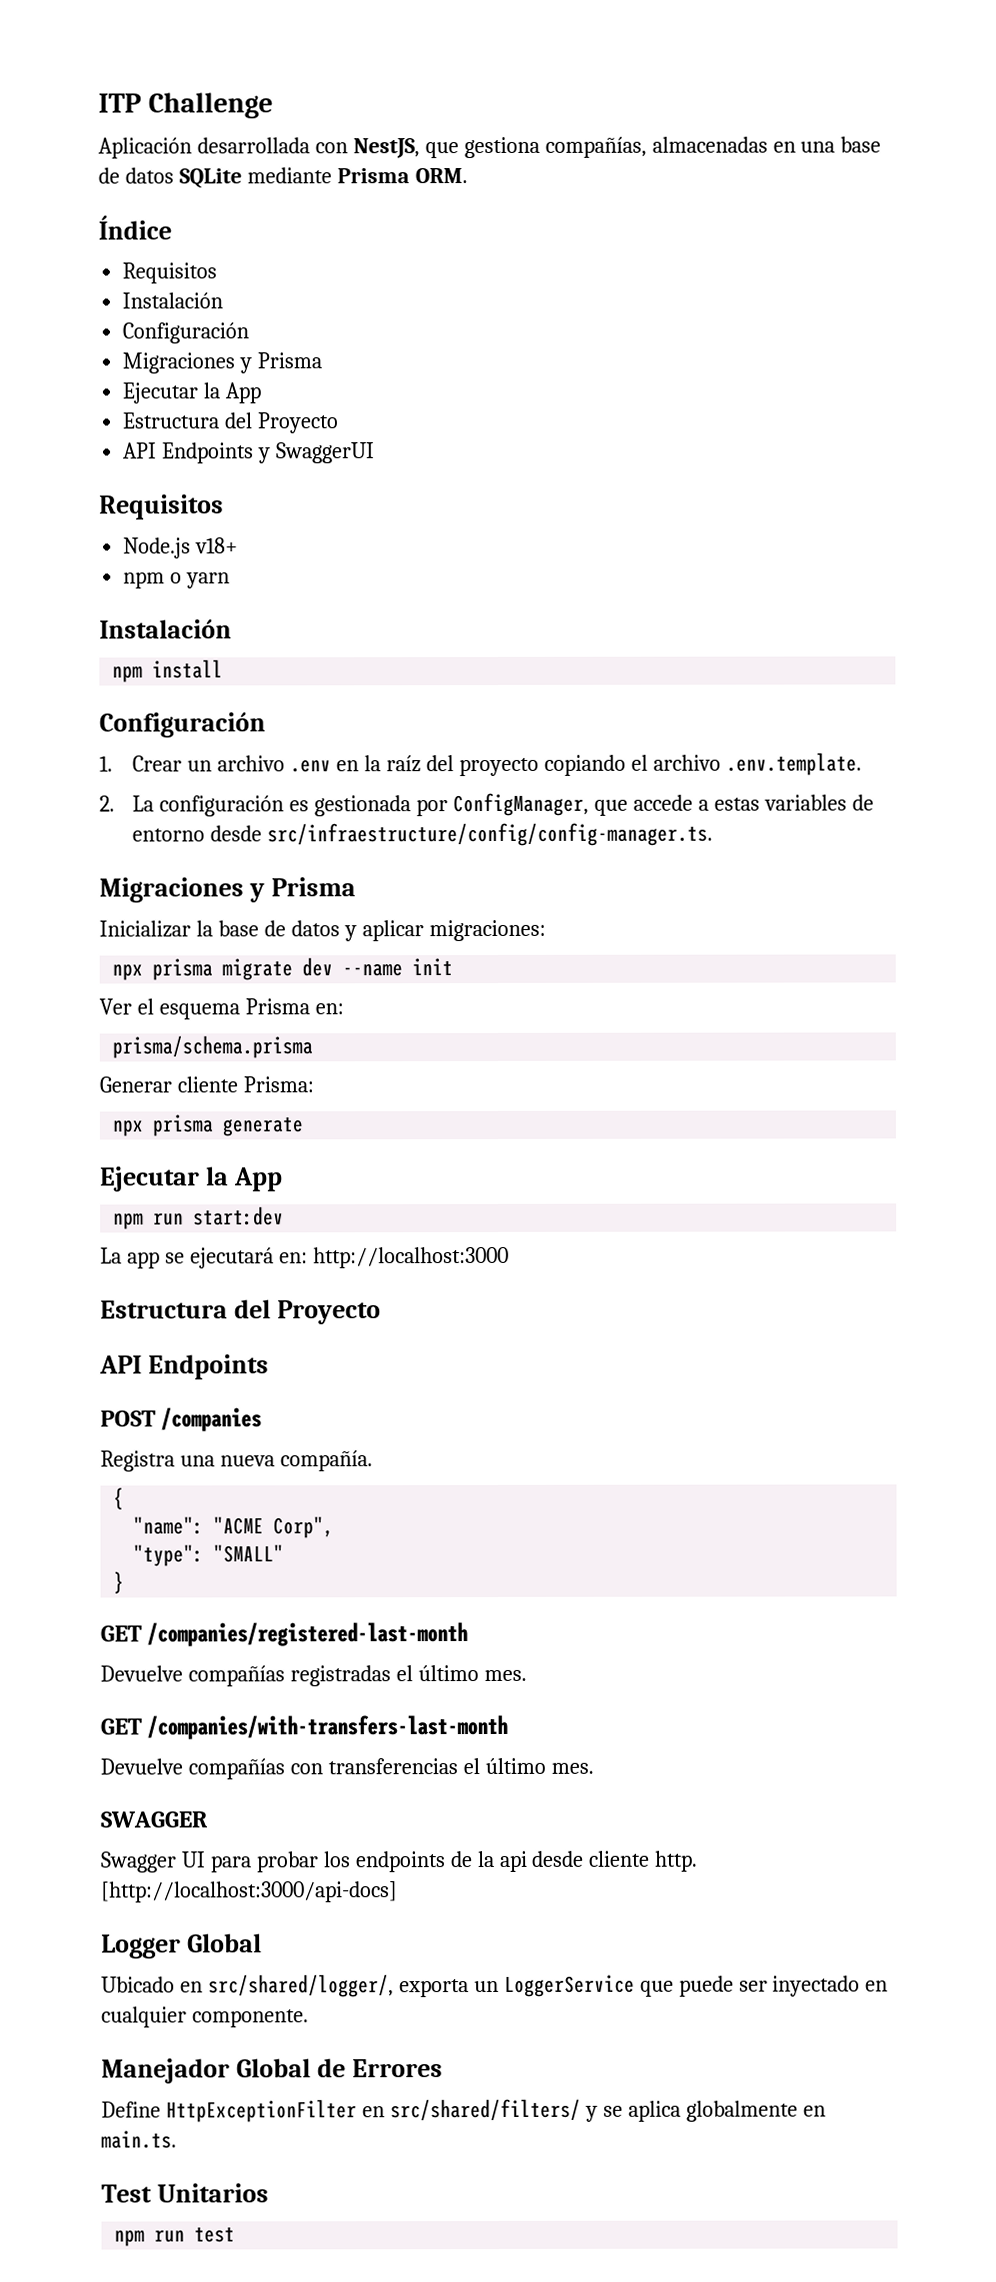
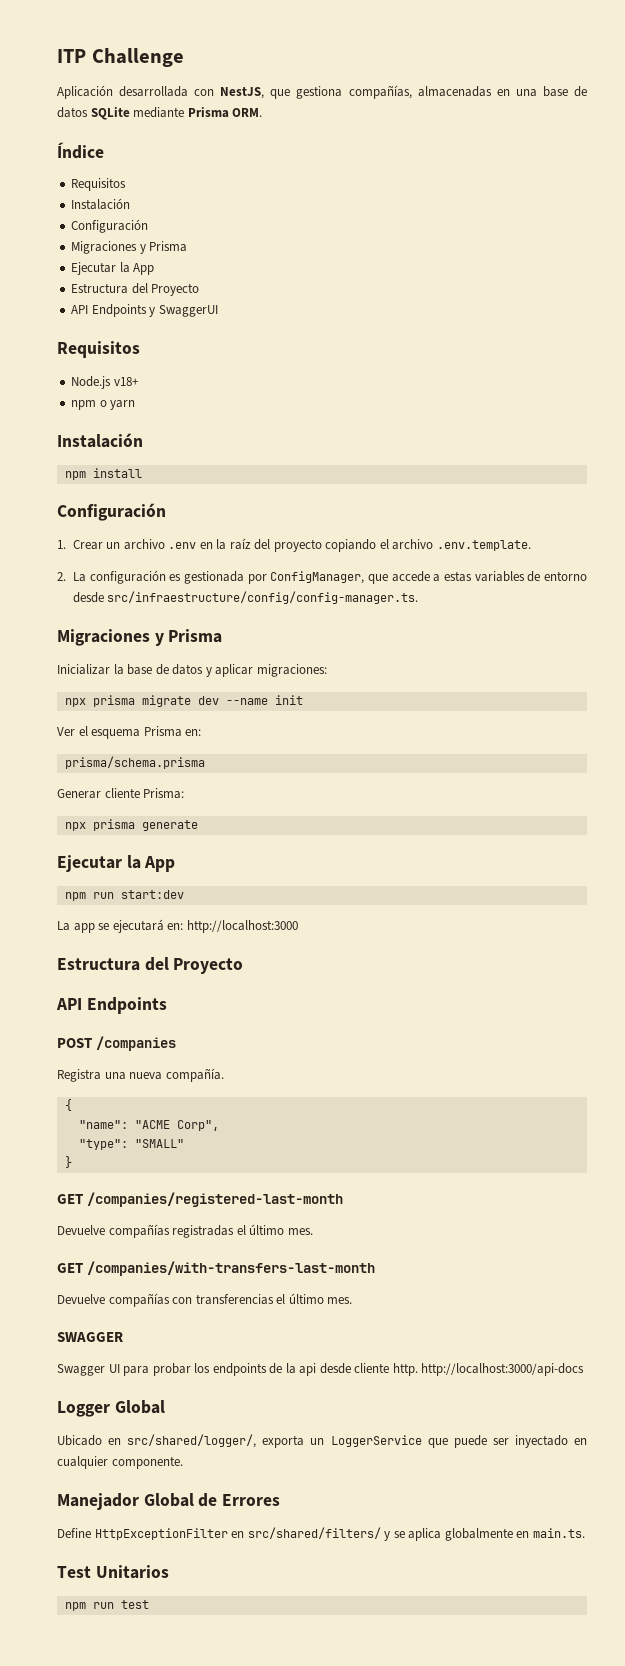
- Swagger UI para probar los endpoints de la api desde cliente http. [http://localhost:3000/api-docs]
+ Swagger UI para probar los endpoints de la api desde cliente http. http://localhost:3000/api-docs

